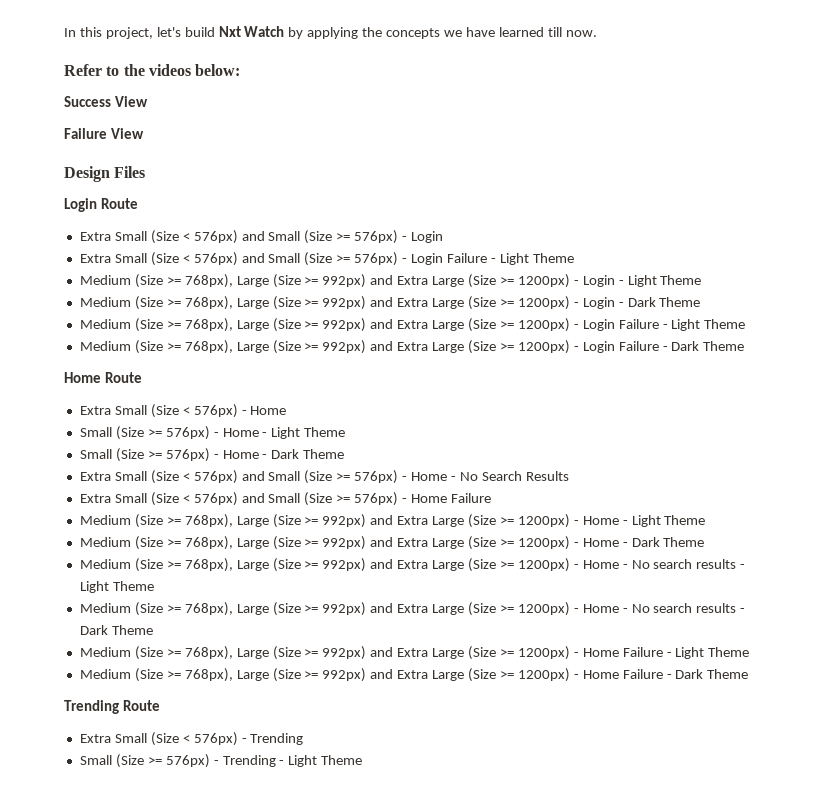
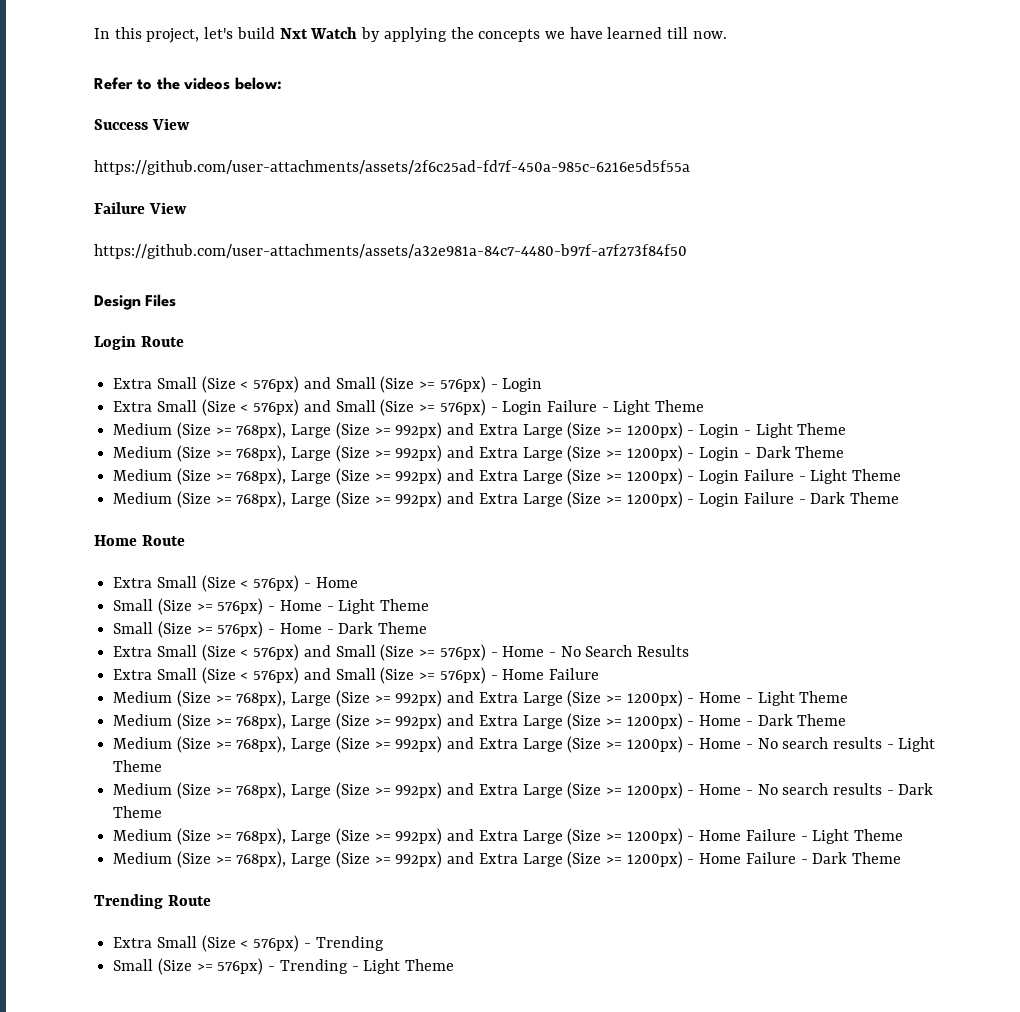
+ https://github.com/user-attachments/assets/2f6c25ad-fd7f-450a-985c-6216e5d5f55a
+ https://github.com/user-attachments/assets/a32e981a-84c7-4480-b97f-a7f273f84f50

